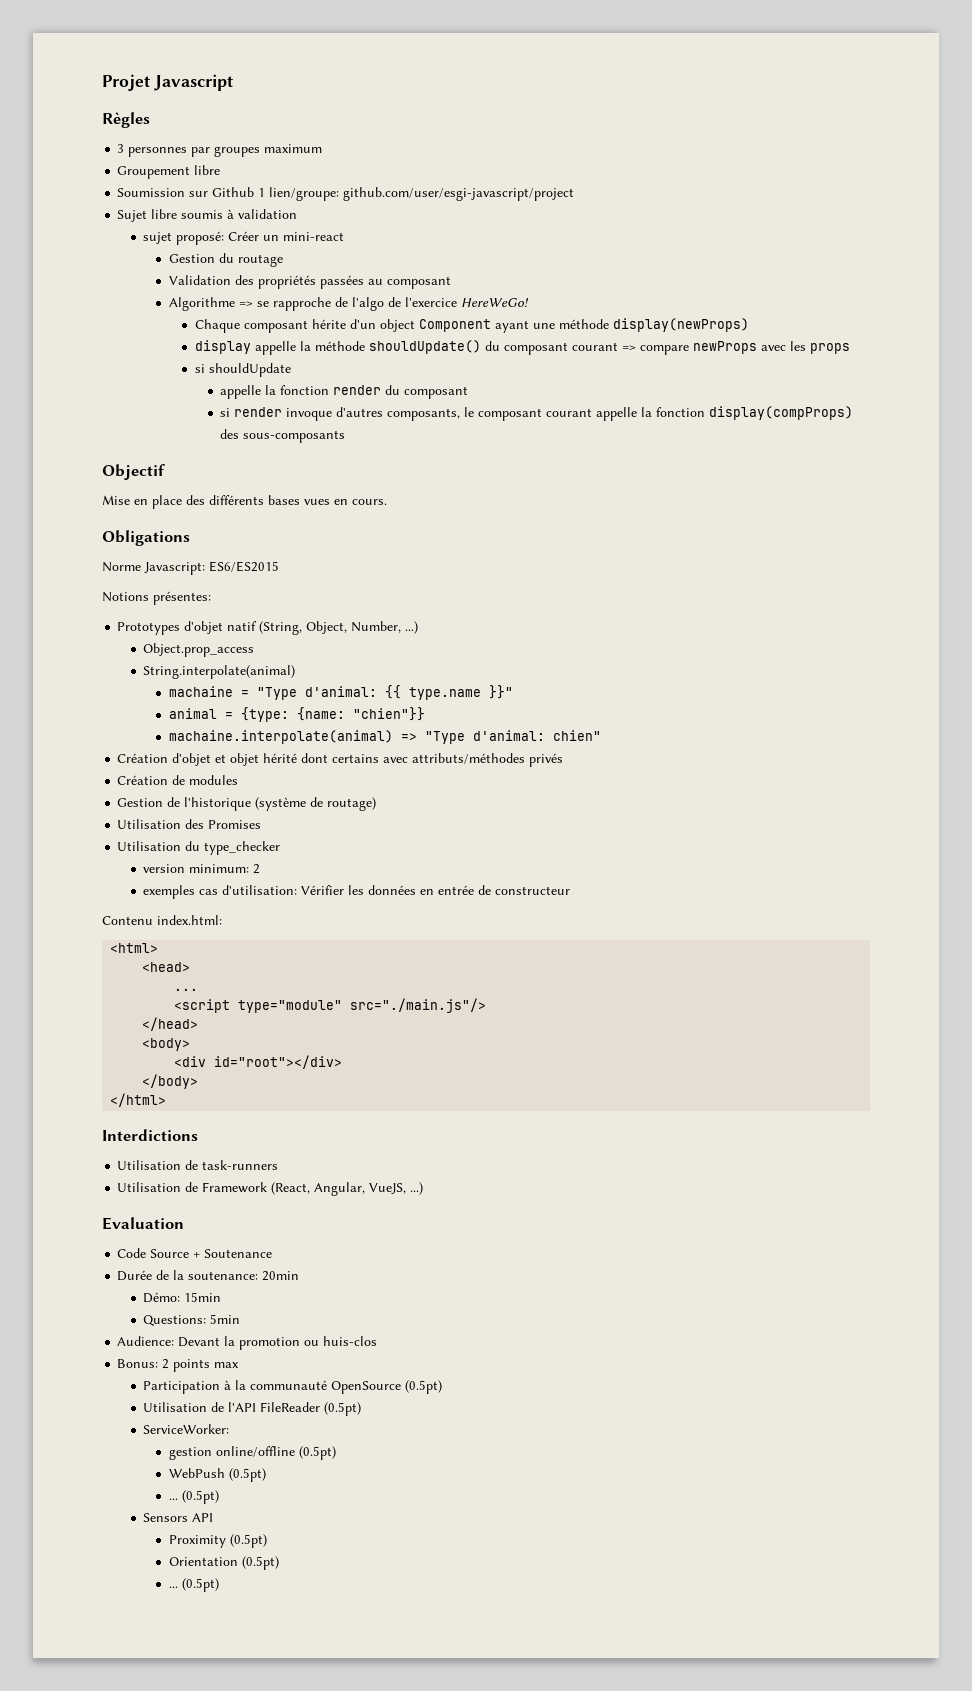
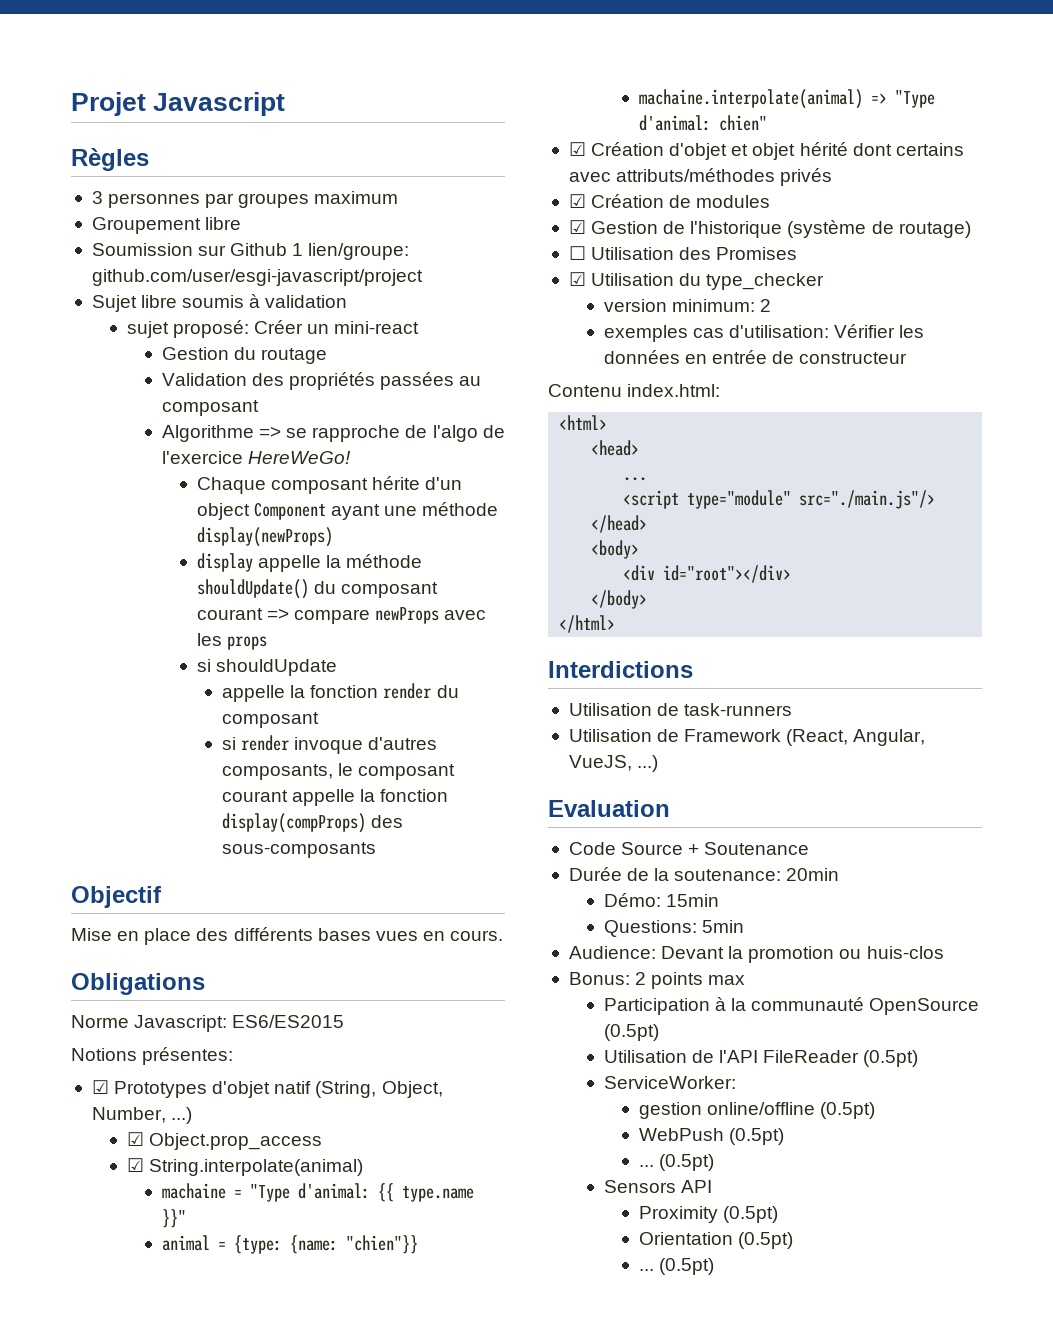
- Prototypes d'objet natif (String, Object, Number, ...)
+ ☑ Prototypes d'objet natif (String, Object, Number, ...)
- Object.prop_access
+ ☑ Object.prop_access
- String.interpolate(animal)
+ ☑ String.interpolate(animal)
- Création d'objet et objet hérité dont certains avec attributs/méthodes privés
+ ☑ Création d'objet et objet hérité dont certains avec attributs/méthodes privés
- Création de modules
+ ☑ Création de modules
- Gestion de l'historique (système de routage)
+ ☑ Gestion de l'historique (système de routage)
- Utilisation des Promises
+ ☐ Utilisation des Promises
- Utilisation du type_checker
+ ☑ Utilisation du type_checker

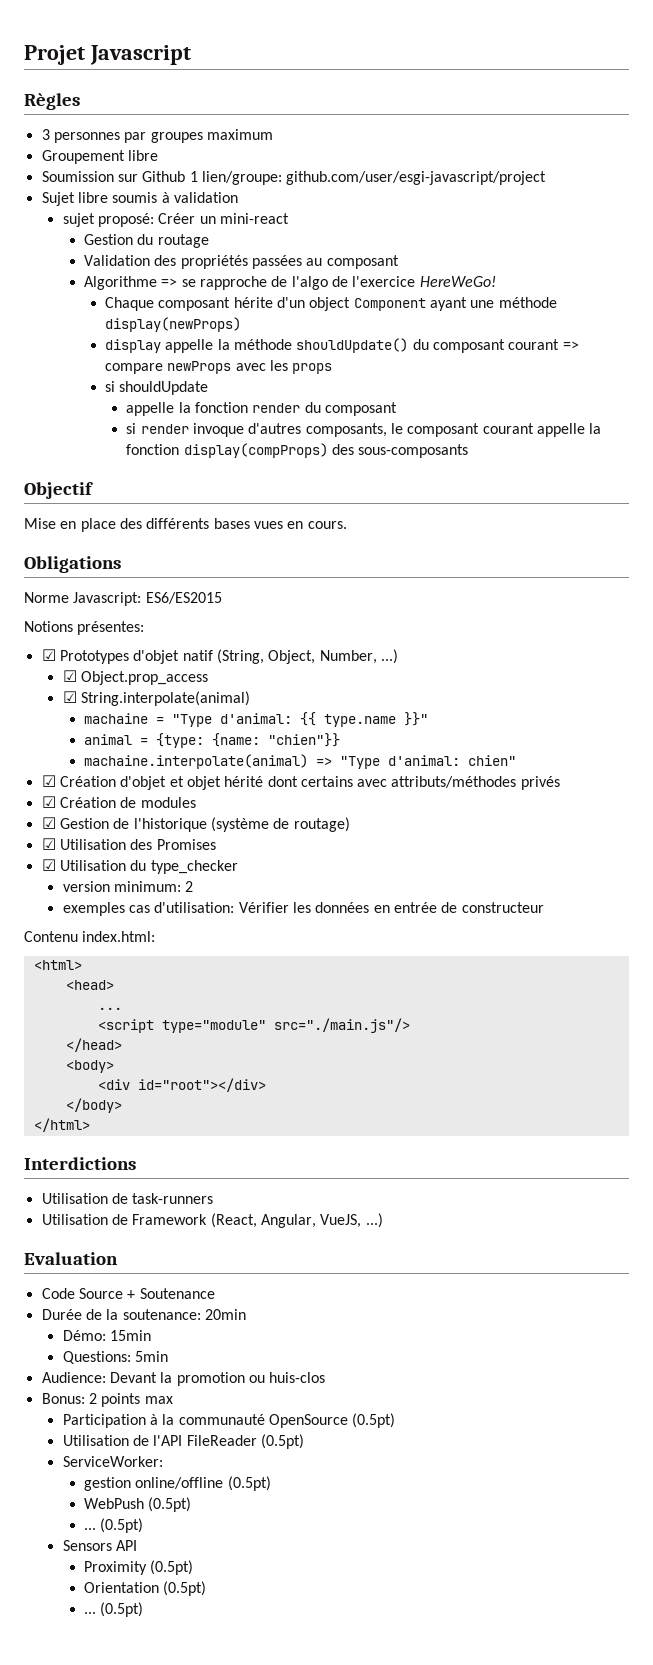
- ☐ Utilisation des Promises
+ ☑ Utilisation des Promises

